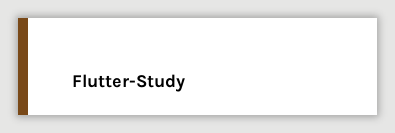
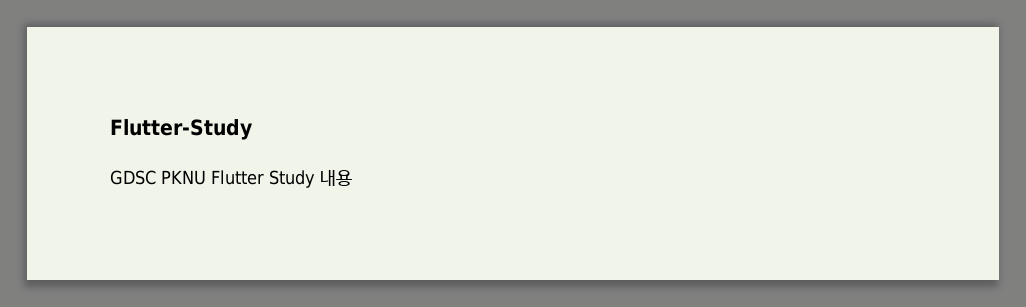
+ GDSC PKNU Flutter Study 내용

